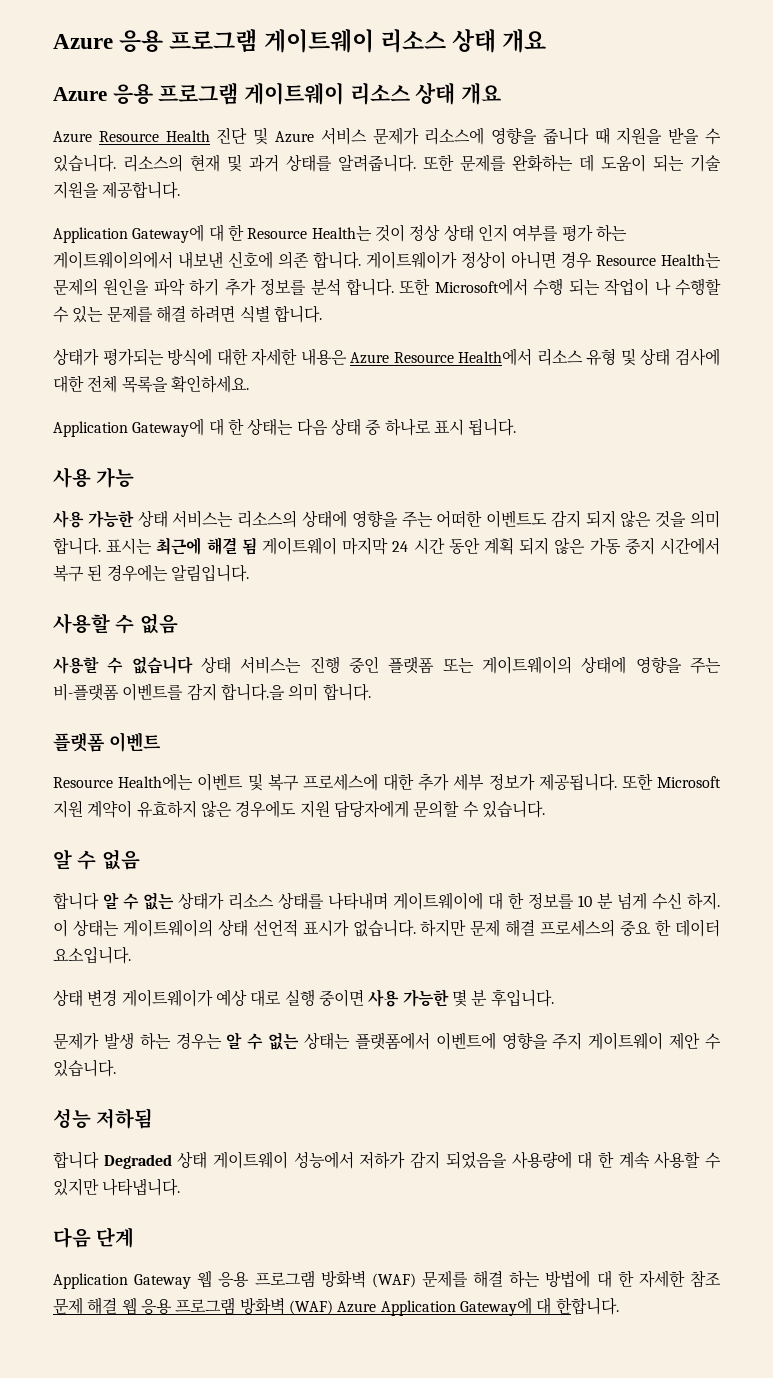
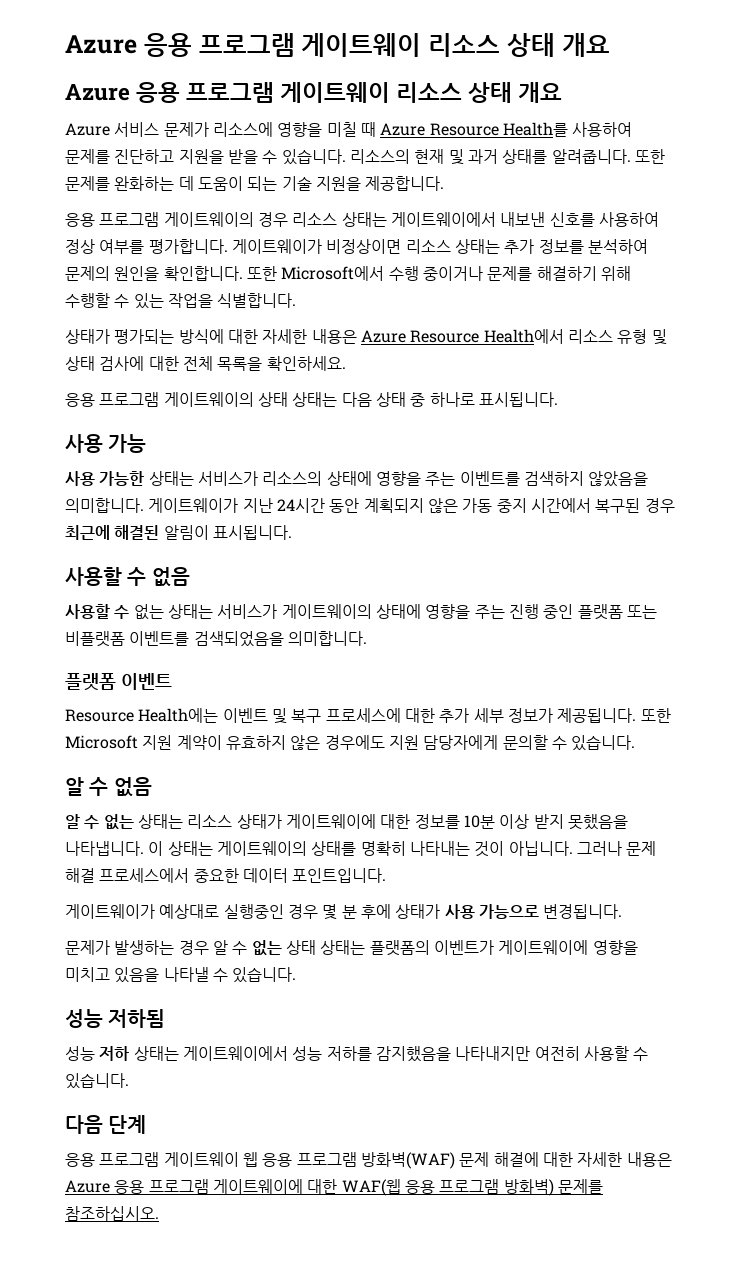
- Azure Resource Health 진단 및 Azure 서비스 문제가 리소스에 영향을 줍니다 때 지원을 받을 수 있습니다.
+ Azure 서비스 문제가 리소스에 영향을 미칠 때 Azure Resource Health를 사용하여 문제를 진단하고 지원을 받을 수 있습니다.
- Application Gateway에 대 한 Resource Health는 것이 정상 상태 인지 여부를 평가 하는 게이트웨이의에서 내보낸 신호에 의존 합니다. 게이트웨이가 정상이 아니면 경우 Resource Health는 문제의 원인을 파악 하기 추가 정보를 분석 합니다. 또한 Microsoft에서 수행 되는 작업이 나 수행할 수 있는 문제를 해결 하려면 식별 합니다.
+ 응용 프로그램 게이트웨이의 경우 리소스 상태는 게이트웨이에서 내보낸 신호를 사용하여 정상 여부를 평가합니다. 게이트웨이가 비정상이면 리소스 상태는 추가 정보를 분석하여 문제의 원인을 확인합니다. 또한 Microsoft에서 수행 중이거나 문제를 해결하기 위해 수행할 수 있는 작업을 식별합니다.
- Application Gateway에 대 한 상태는 다음 상태 중 하나로 표시 됩니다.
+ 응용 프로그램 게이트웨이의 상태 상태는 다음 상태 중 하나로 표시됩니다.
- 사용 가능한 상태 서비스는 리소스의 상태에 영향을 주는 어떠한 이벤트도 감지 되지 않은 것을 의미 합니다. 표시는 최근에 해결 됨 게이트웨이 마지막 24 시간 동안 계획 되지 않은 가동 중지 시간에서 복구 된 경우에는 알림입니다.
+ 사용 가능한 상태는 서비스가 리소스의 상태에 영향을 주는 이벤트를 검색하지 않았음을 의미합니다. 게이트웨이가 지난 24시간 동안 계획되지 않은 가동 중지 시간에서 복구된 경우 최근에 해결된 알림이 표시됩니다.
- 사용할 수 없습니다 상태 서비스는 진행 중인 플랫폼 또는 게이트웨이의 상태에 영향을 주는 비-플랫폼 이벤트를 감지 합니다.을 의미 합니다.
+ 사용할 수 없는 상태는 서비스가 게이트웨이의 상태에 영향을 주는 진행 중인 플랫폼 또는 비플랫폼 이벤트를 검색되었음을 의미합니다.
- 합니다 알 수 없는 상태가 리소스 상태를 나타내며 게이트웨이에 대 한 정보를 10 분 넘게 수신 하지. 이 상태는 게이트웨이의 상태 선언적 표시가 없습니다. 하지만 문제 해결 프로세스의 중요 한 데이터 요소입니다.
- 상태 변경 게이트웨이가 예상 대로 실행 중이면 사용 가능한 몇 분 후입니다.
- 문제가 발생 하는 경우는 알 수 없는 상태는 플랫폼에서 이벤트에 영향을 주지 게이트웨이 제안 수 있습니다.
+ 알 수 없는 상태는 리소스 상태가 게이트웨이에 대한 정보를 10분 이상 받지 못했음을 나타냅니다. 이 상태는 게이트웨이의 상태를 명확히 나타내는 것이 아닙니다. 그러나 문제 해결 프로세스에서 중요한 데이터 포인트입니다.
+ 게이트웨이가 예상대로 실행중인 경우 몇 분 후에 상태가 사용 가능으로 변경됩니다.
+ 문제가 발생하는 경우 알 수 없는 상태 상태는 플랫폼의 이벤트가 게이트웨이에 영향을 미치고 있음을 나타낼 수 있습니다.
  성능 저하됨
- 합니다 Degraded 상태 게이트웨이 성능에서 저하가 감지 되었음을 사용량에 대 한 계속 사용할 수 있지만 나타냅니다.
+ 성능 저하 상태는 게이트웨이에서 성능 저하를 감지했음을 나타내지만 여전히 사용할 수 있습니다.
  다음 단계
- Application Gateway 웹 응용 프로그램 방화벽 (WAF) 문제를 해결 하는 방법에 대 한 자세한 참조 문제 해결 웹 응용 프로그램 방화벽 (WAF) Azure Application Gateway에 대 한합니다.
+ 응용 프로그램 게이트웨이 웹 응용 프로그램 방화벽(WAF) 문제 해결에 대한 자세한 내용은 Azure 응용 프로그램 게이트웨이에 대한 WAF(웹 응용 프로그램 방화벽) 문제를 참조하십시오.

